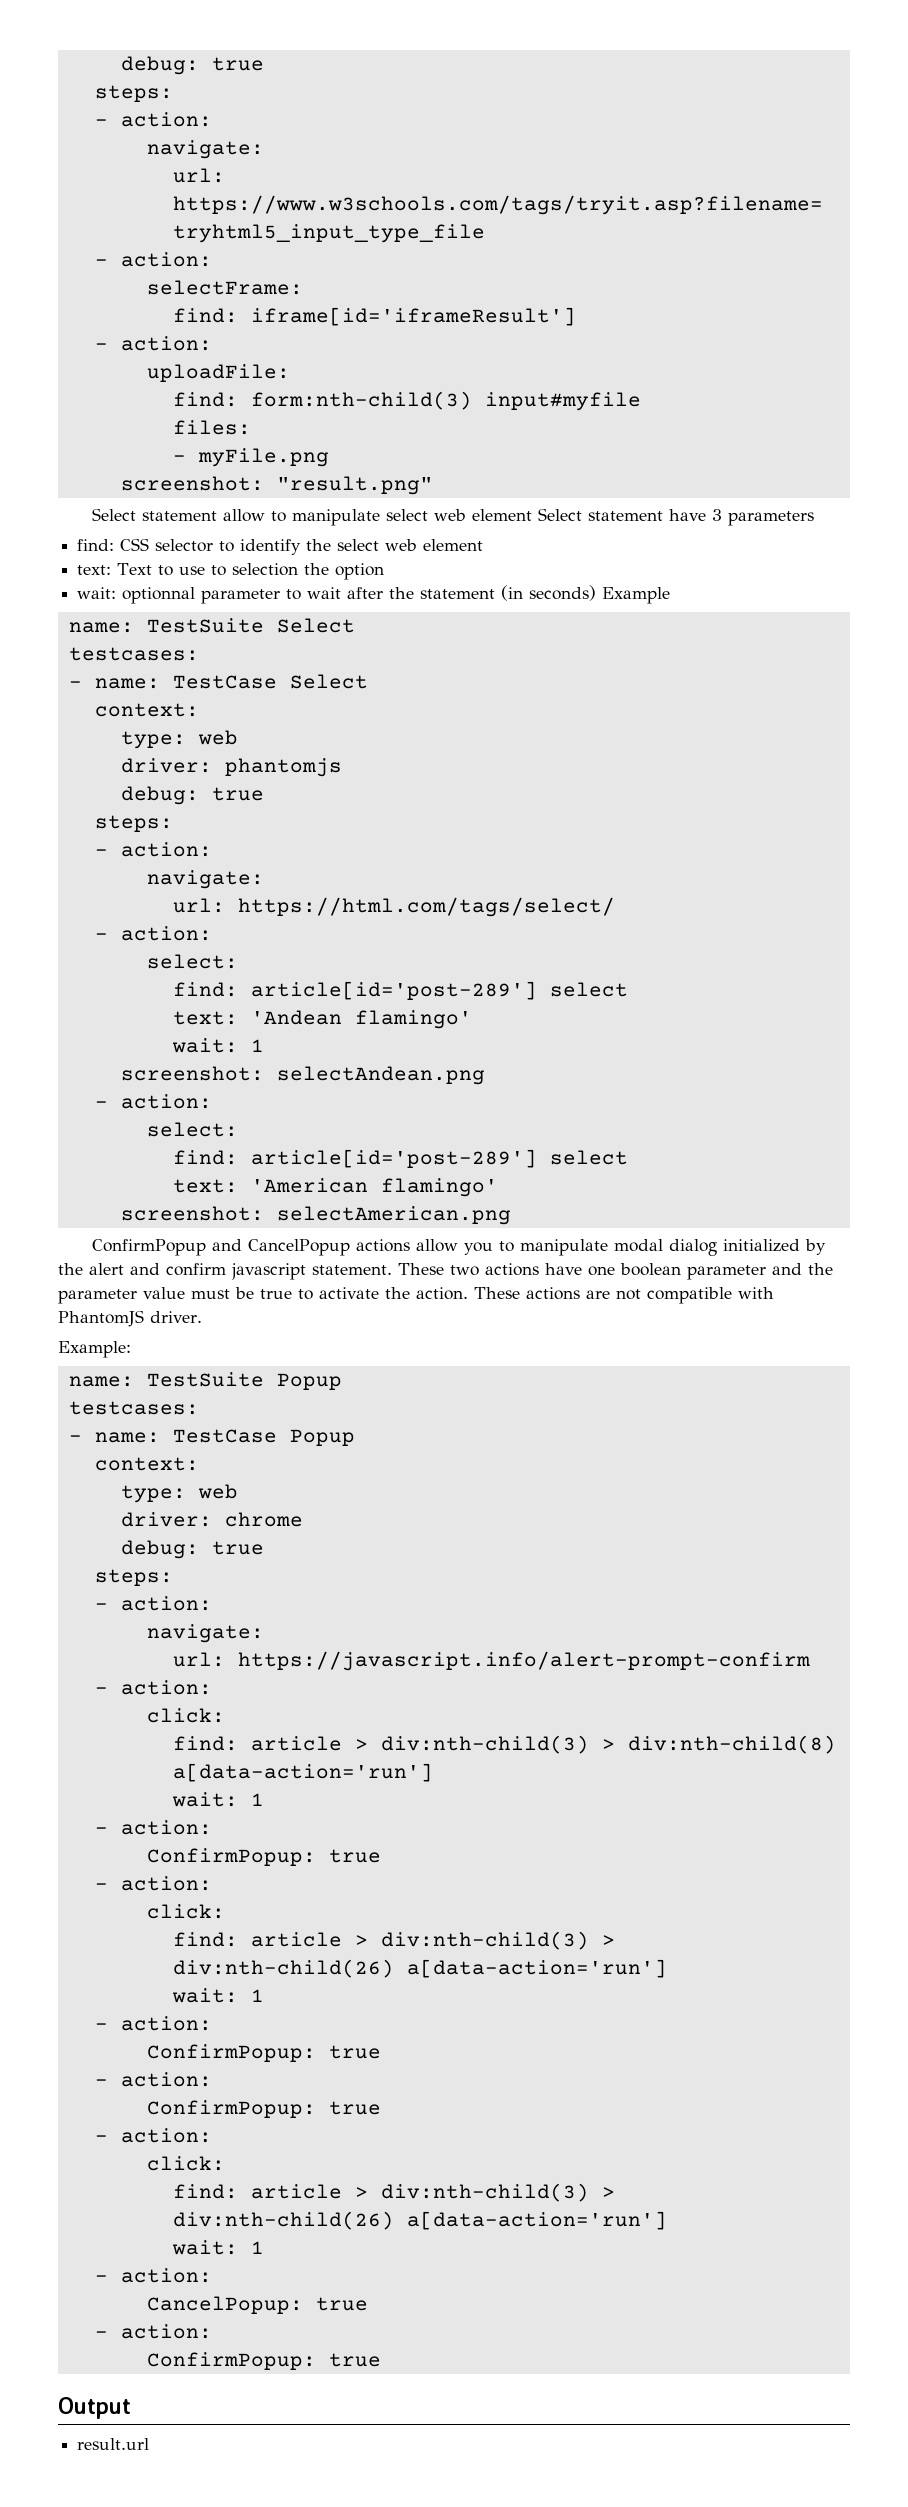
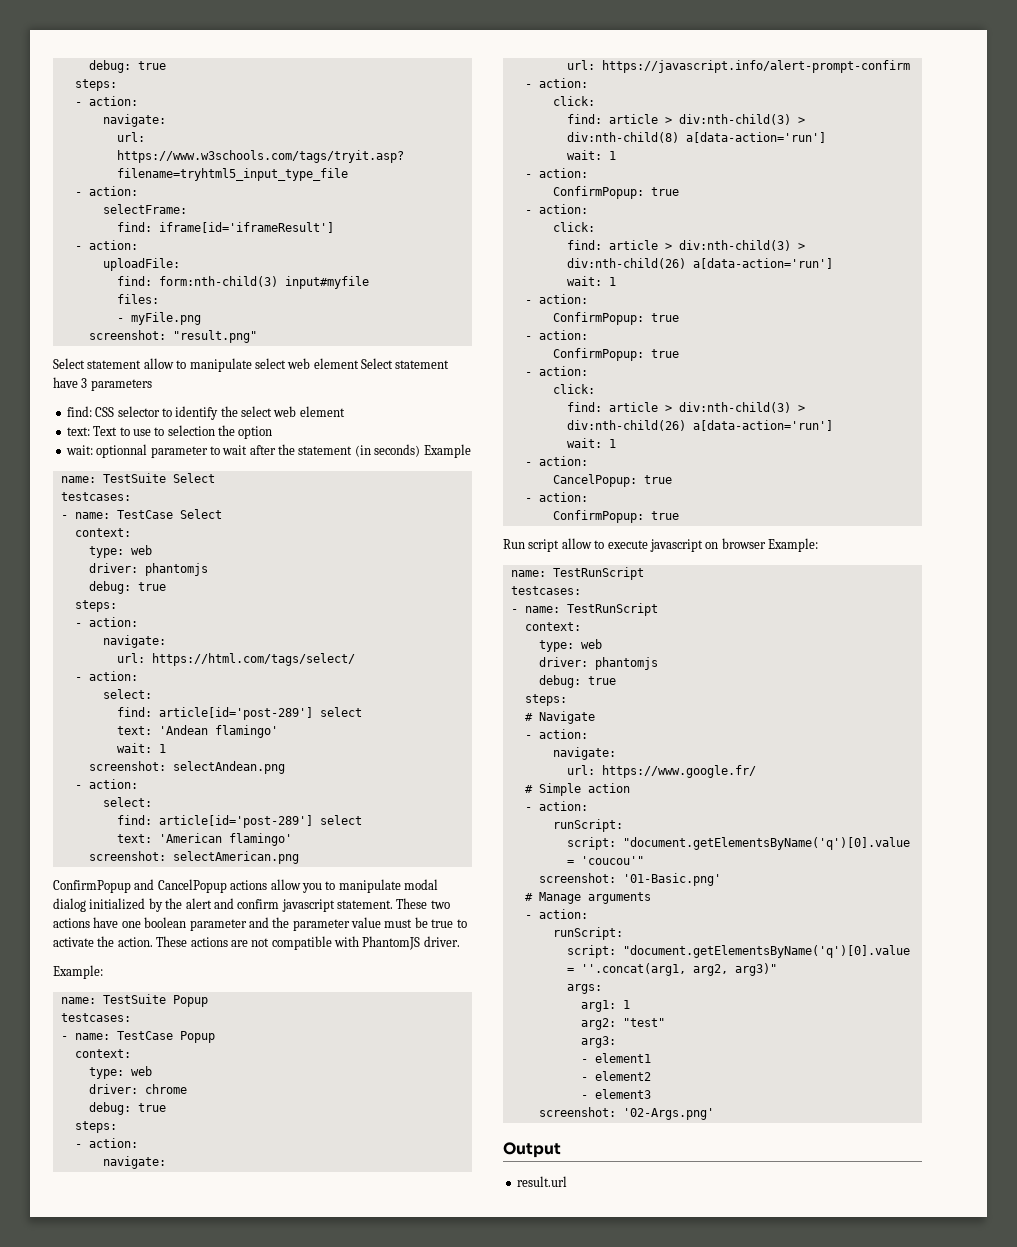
+ Run script allow to execute javascript on browser Example:
+ name: TestRunScript
+ testcases:
+ - name: TestRunScript
+ context:
+ type: web
+ driver: phantomjs
+ debug: true
+ steps:
+ # Navigate
+ - action:
+ navigate:
+ url: https://www.google.fr/
+ # Simple action
+ - action:
+ runScript:
+ script: "document.getElementsByName('q')[0].value = 'coucou'"
+ screenshot: '01-Basic.png'
+ # Manage arguments
+ - action:
+ runScript:
+ script: "document.getElementsByName('q')[0].value = ''.concat(arg1, arg2, arg3)"
+ args:
+ arg1: 1
+ arg2: "test"
+ arg3:
+ - element1
+ - element2
+ - element3
+ screenshot: '02-Args.png'

